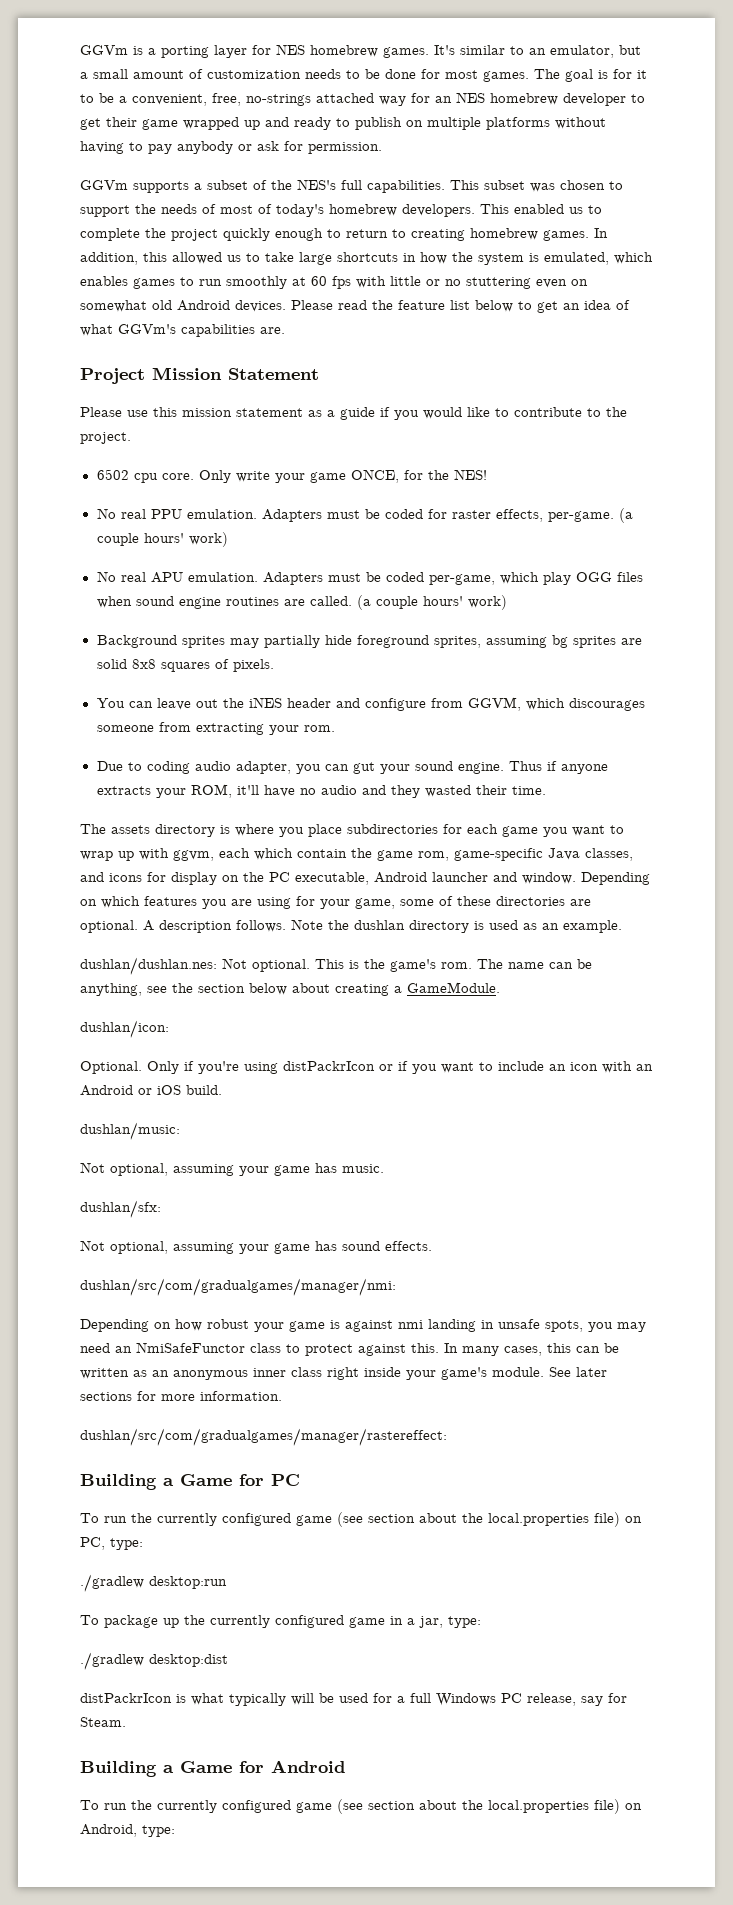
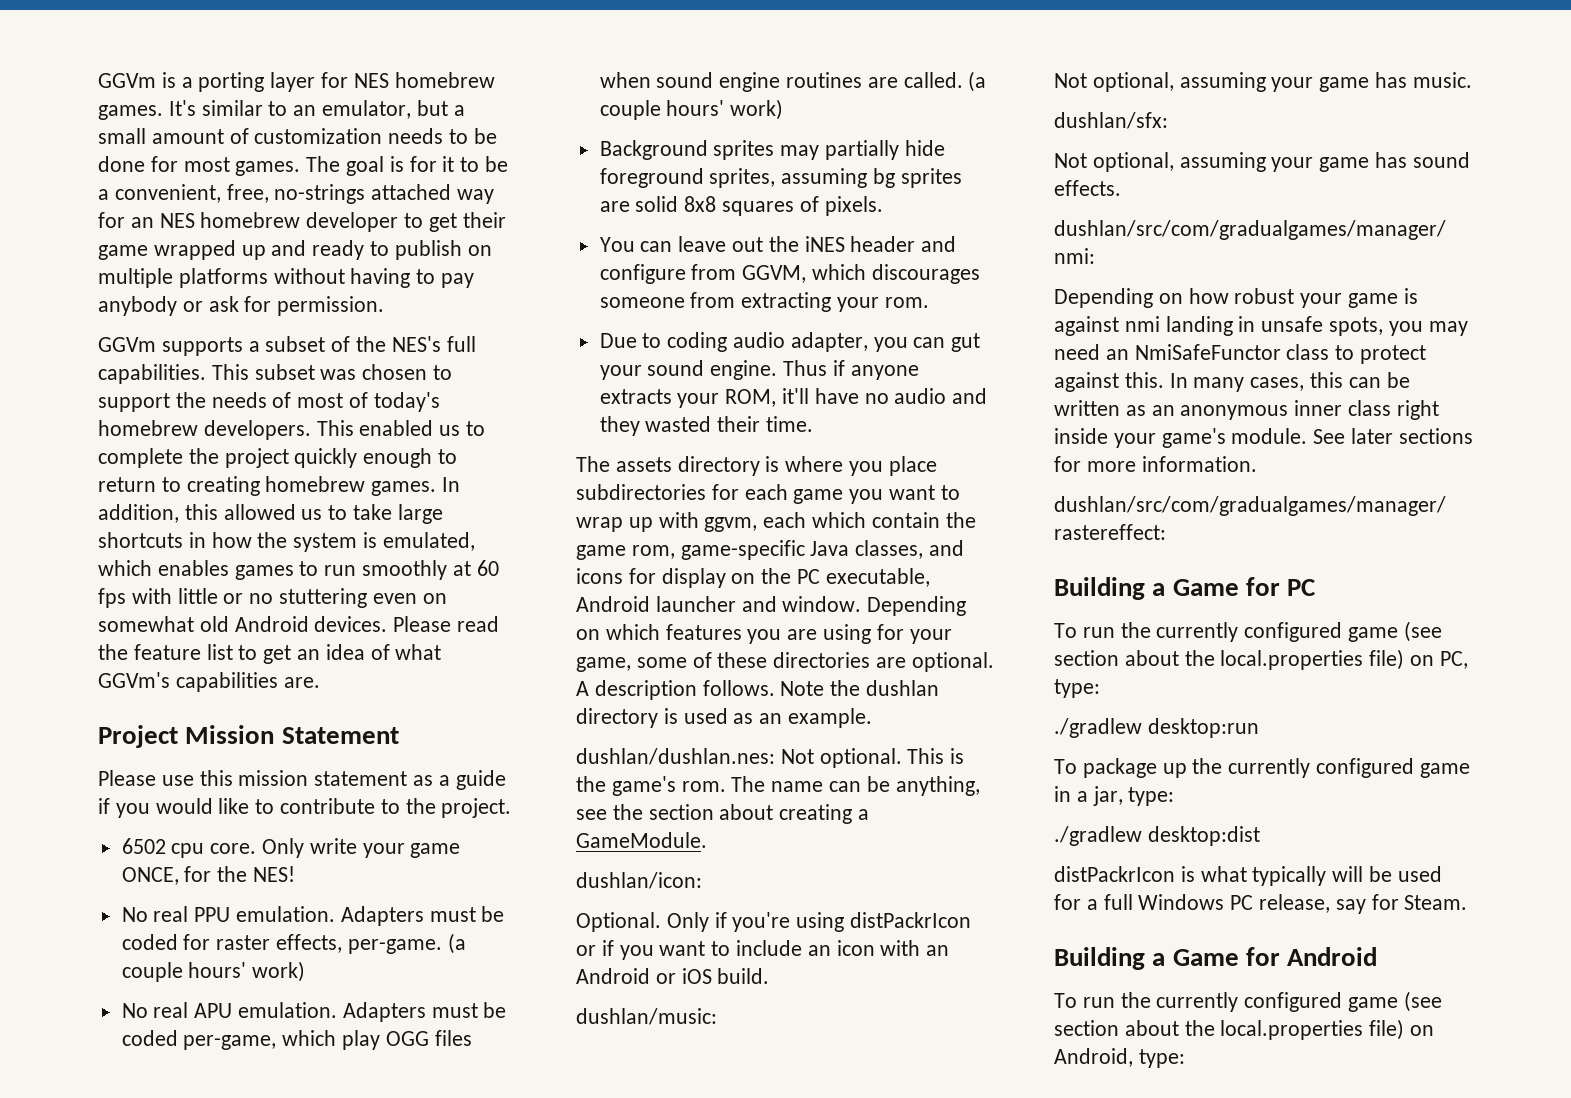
- Please read the feature list below to get an idea of what GGVm's capabilities are.
+ Please read the feature list to get an idea of what GGVm's capabilities are.
- The name can be anything, see the section below about creating a GameModule.
+ The name can be anything, see the section about creating a GameModule.

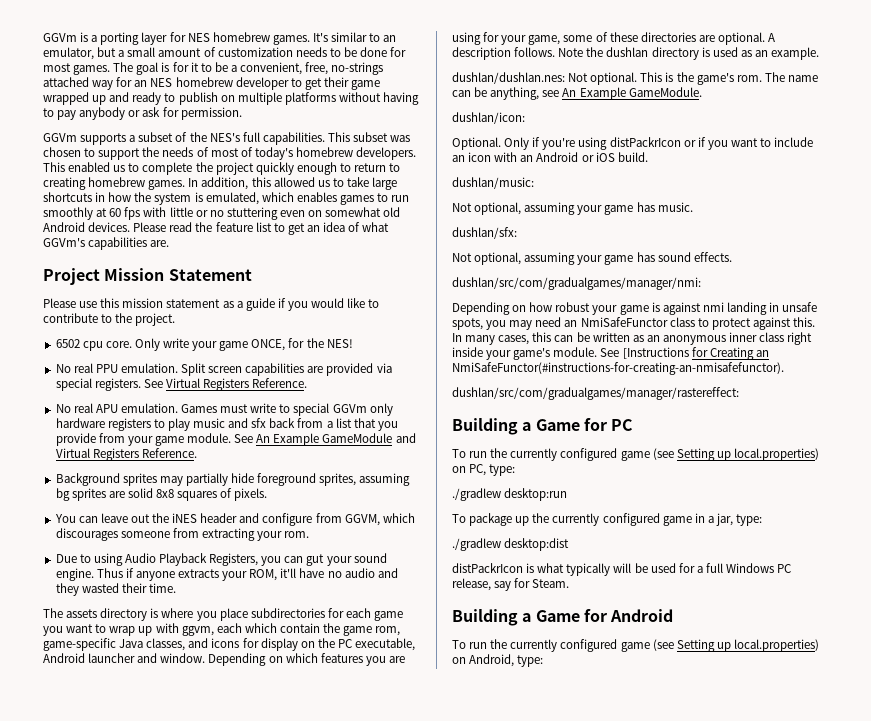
- Adapters must be coded for raster effects, per-game. (a couple hours' work)
- No real APU emulation. Adapters must be coded per-game, which play OGG files when sound engine routines are called. (a couple hours' work)
+ Split screen capabilities are provided via special registers. See Virtual Registers Reference.
+ No real APU emulation. Games must write to special GGVm only hardware registers to play music and sfx back from a list that you provide from your game module. See An Example GameModule and Virtual Registers Reference.
- Due to coding audio adapter, you can gut your sound engine.
+ Due to using Audio Playback Registers, you can gut your sound engine.
- The name can be anything, see the section about creating a GameModule.
+ The name can be anything, see An Example GameModule.
- See later sections for more information.
+ See [Instructions for Creating an NmiSafeFunctor(#instructions-for-creating-an-nmisafefunctor).
- To run the currently configured game (see section about the local.properties file) on PC, type:
+ To run the currently configured game (see Setting up local.properties) on PC, type:
- To run the currently configured game (see section about the local.properties file) on Android, type:
+ To run the currently configured game (see Setting up local.properties) on Android, type:

